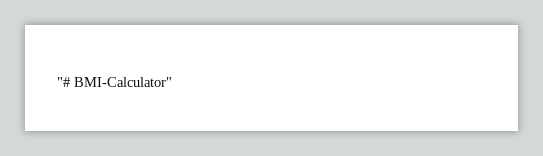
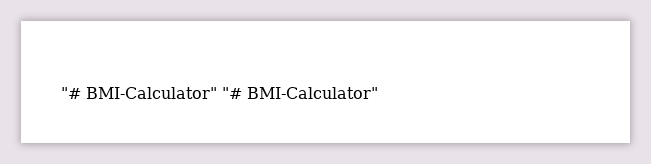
- "# BMI-Calculator"
+ "# BMI-Calculator" "# BMI-Calculator"

